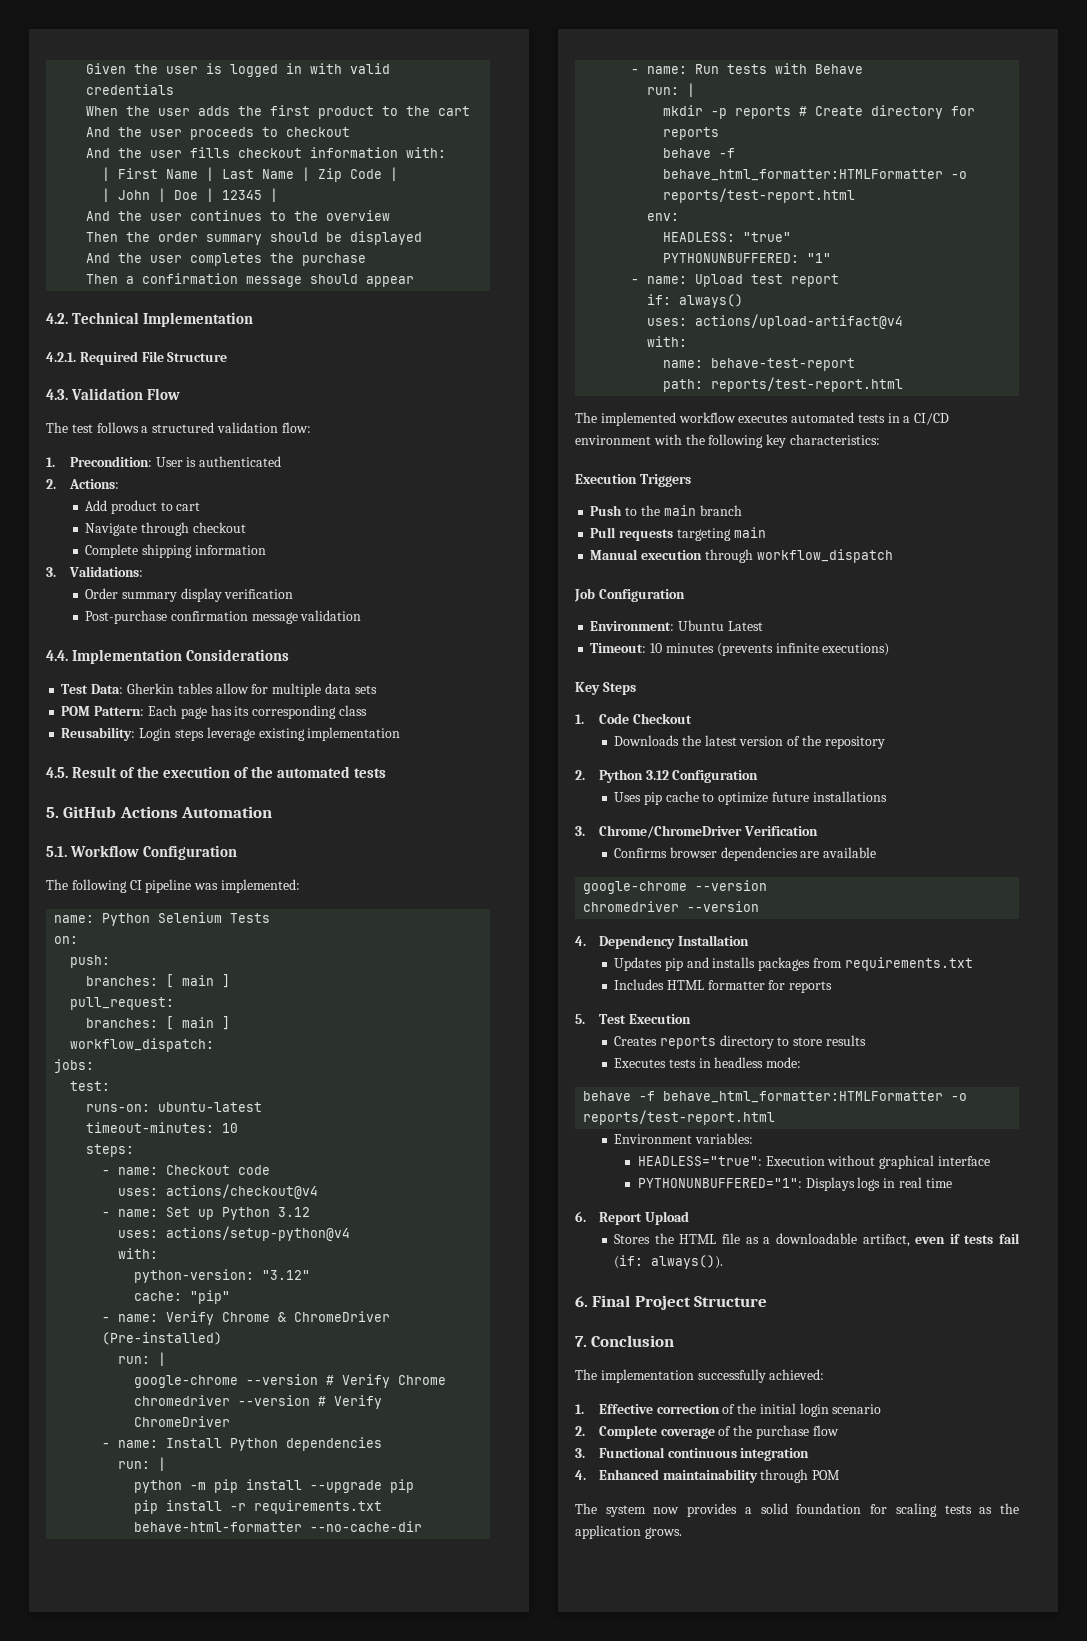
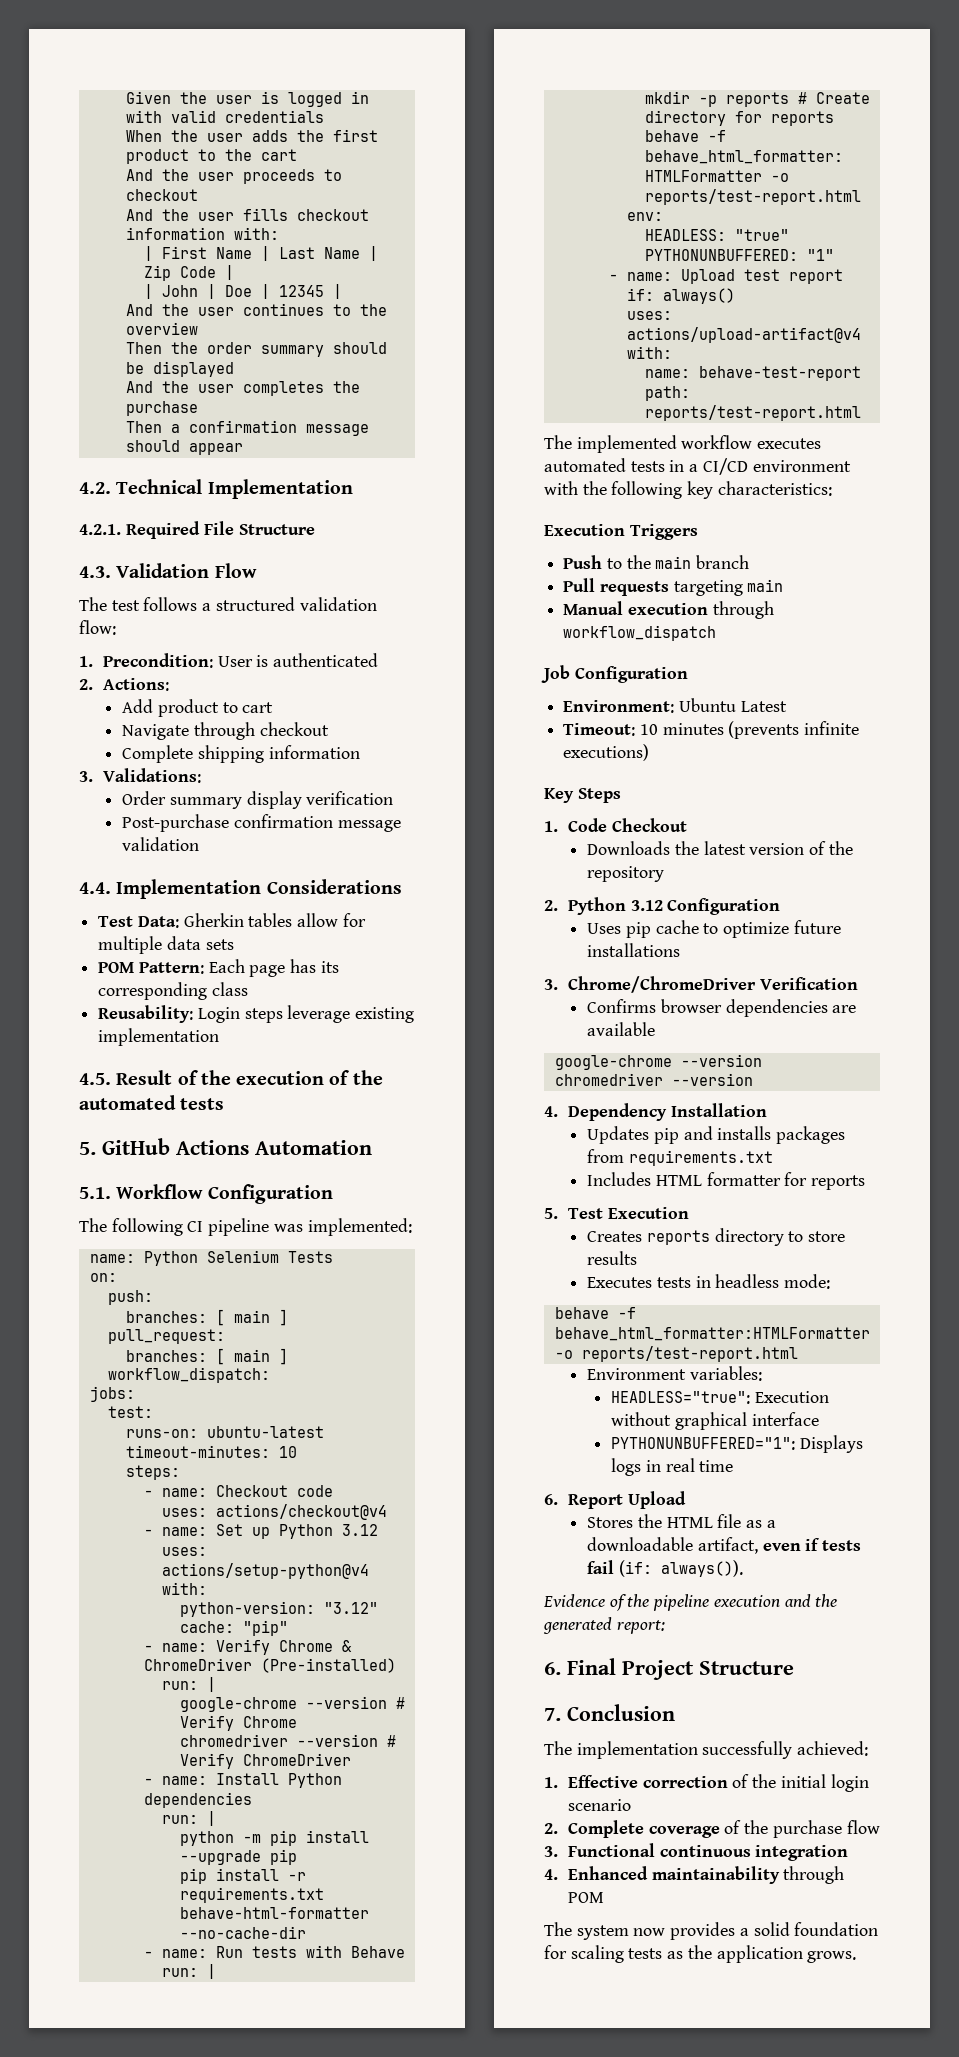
+ Evidence of the pipeline execution and the generated report:

